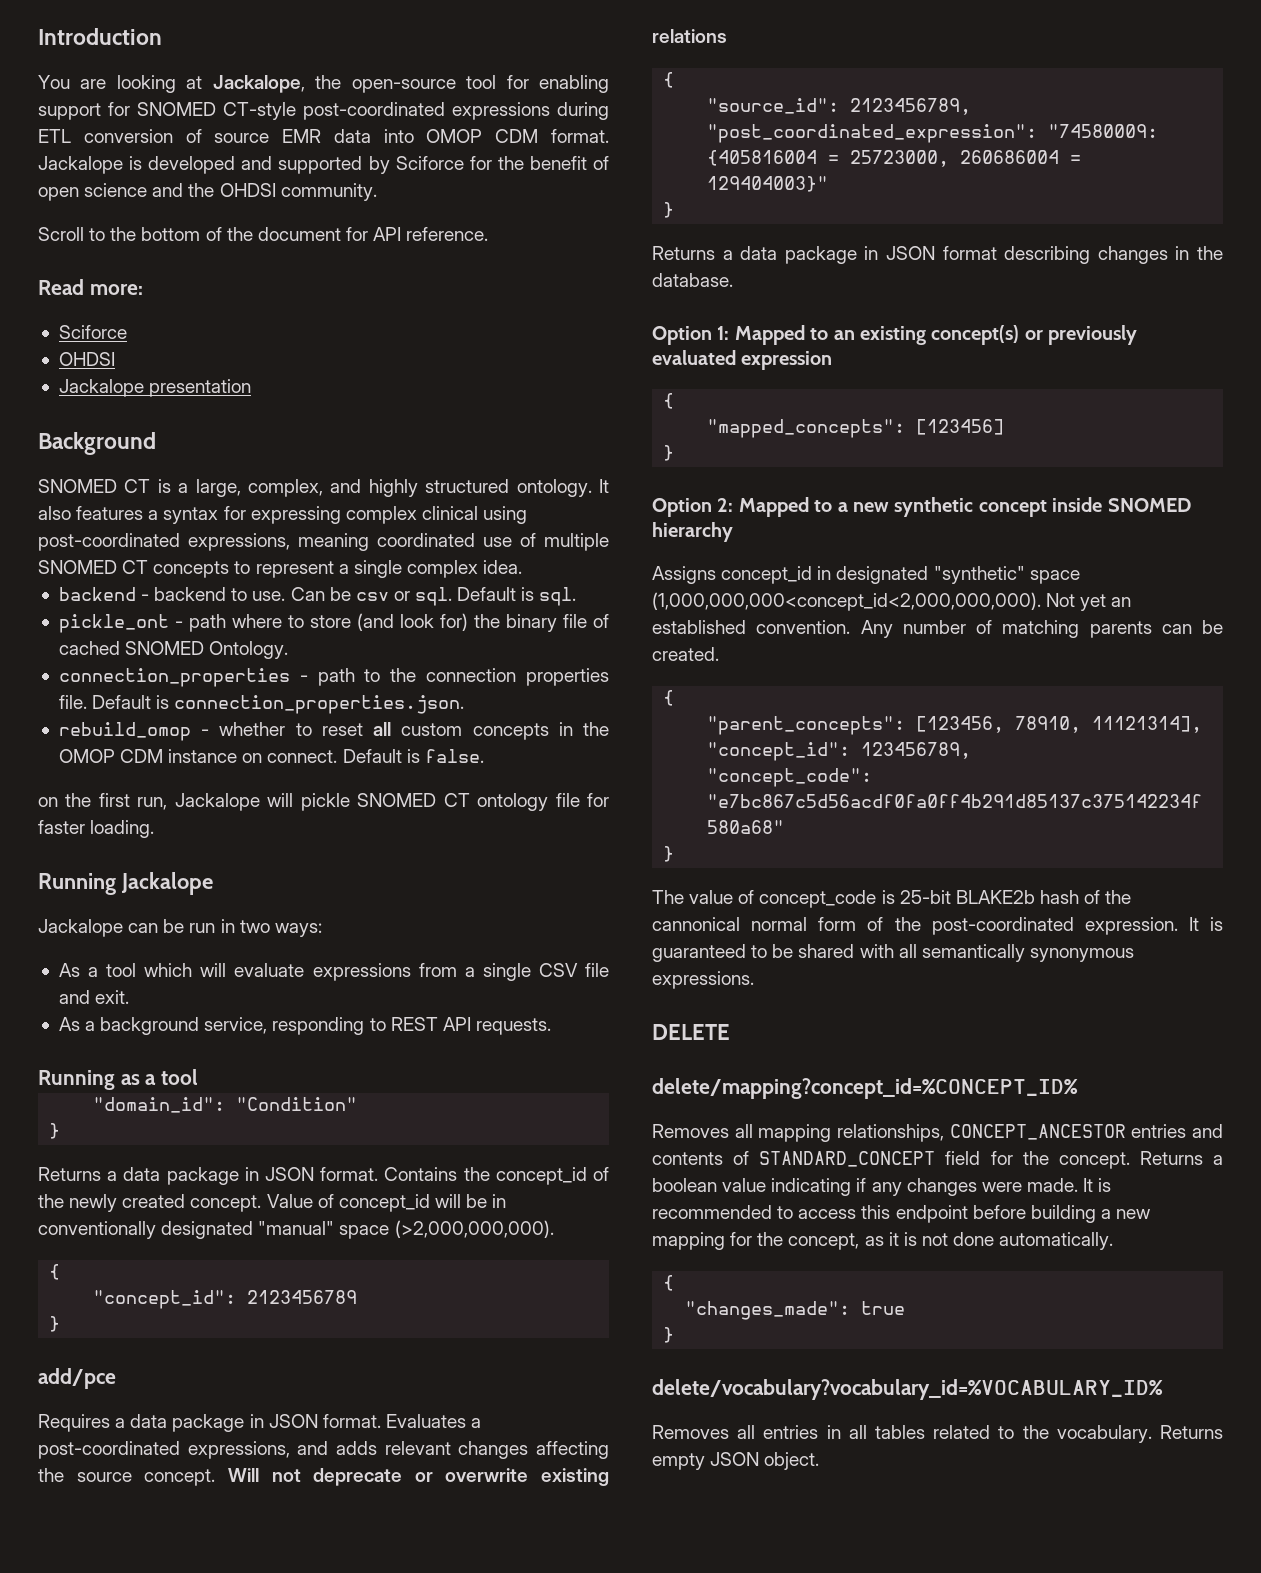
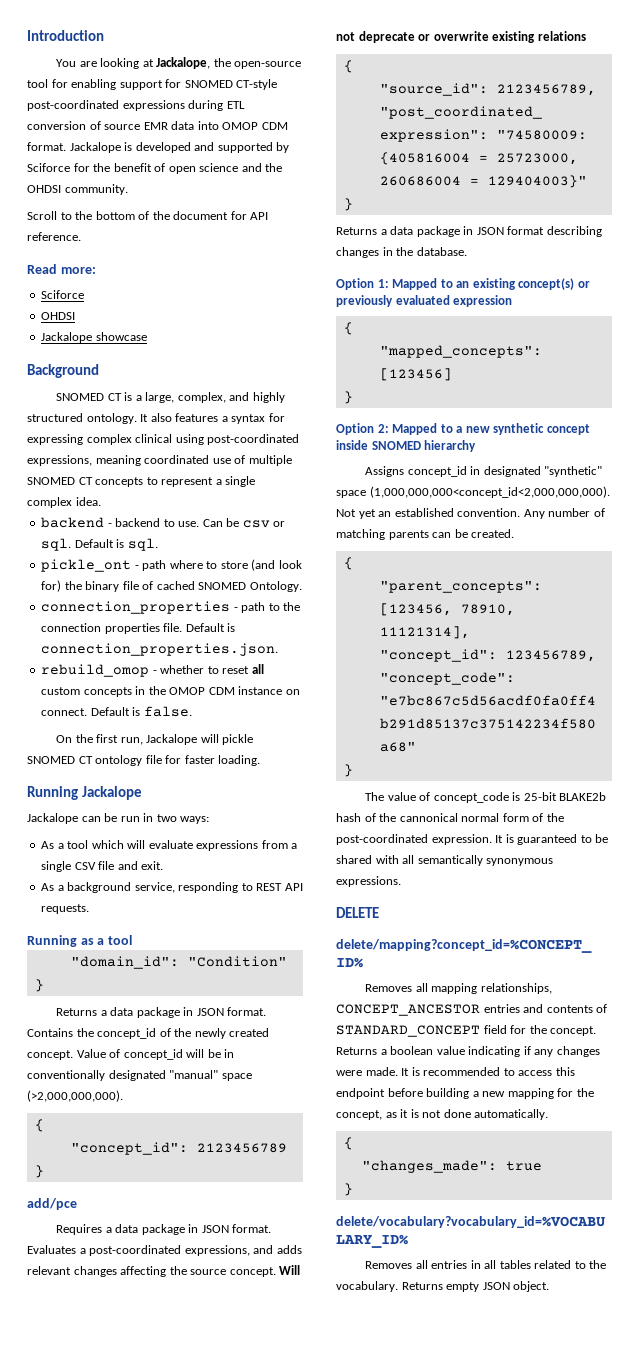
- Jackalope presentation
+ Jackalope showcase
- on the first run, Jackalope will pickle SNOMED CT ontology file for faster loading.
+ On the first run, Jackalope will pickle SNOMED CT ontology file for faster loading.

